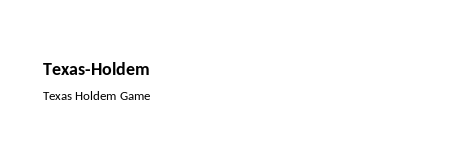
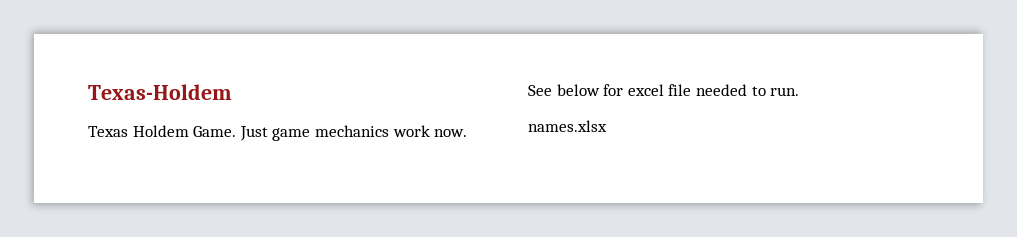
- Texas Holdem Game
+ Texas Holdem Game. Just game mechanics work now. See below for excel file needed to run.
+ names.xlsx

